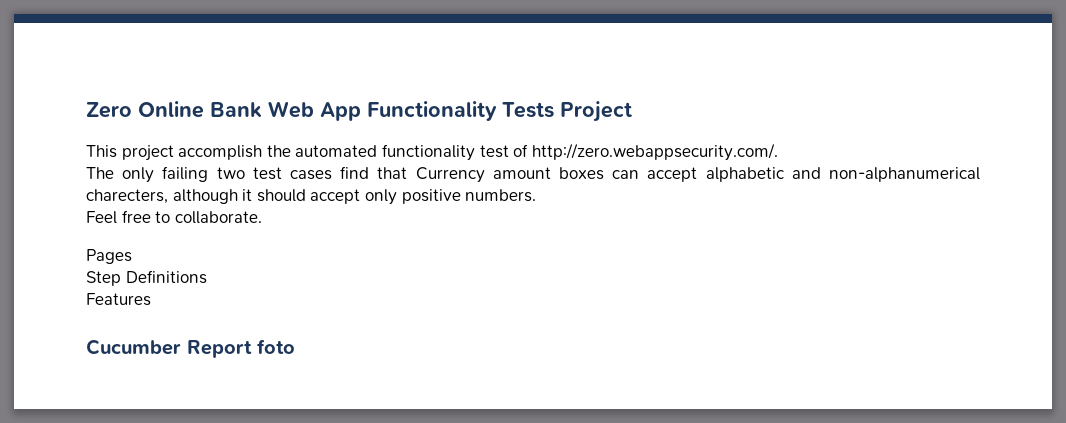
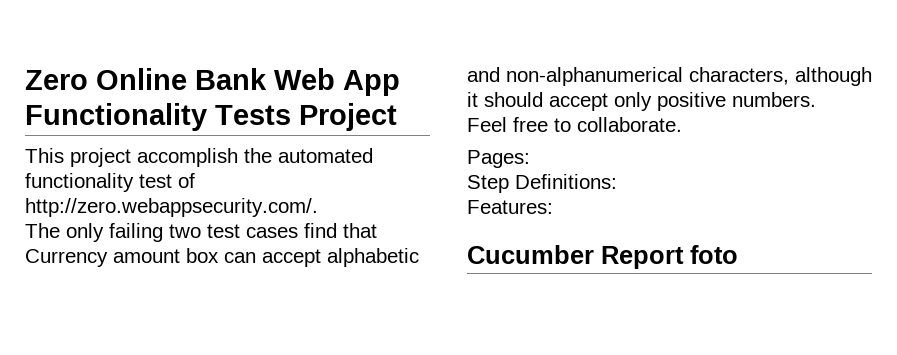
- The only failing two test cases find that Currency amount boxes can accept alphabetic and non-alphanumerical charecters, although it should accept only positive numbers.
+ The only failing two test cases find that Currency amount box can accept alphabetic and non-alphanumerical characters, although it should accept only positive numbers.
- Pages
+ Pages:
- Step Definitions
- Features
+ Step Definitions:
+ Features:

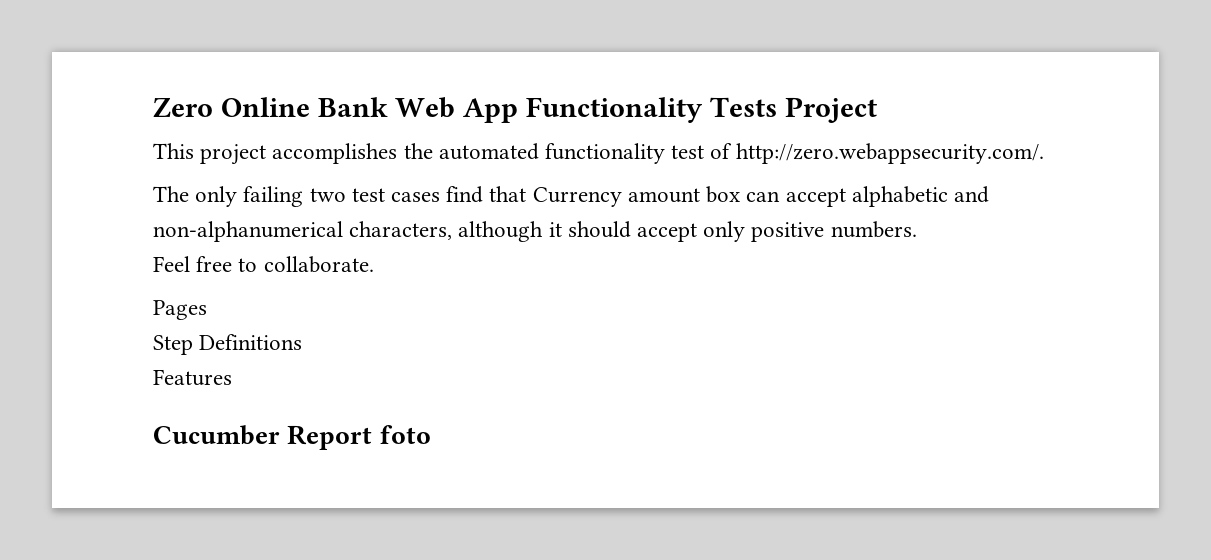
- This project accomplish the automated functionality test of http://zero.webappsecurity.com/.
+ This project accomplishes the automated functionality test of http://zero.webappsecurity.com/.
- Pages:
+ Pages
- Step Definitions:
- Features:
+ Step Definitions
+ Features

